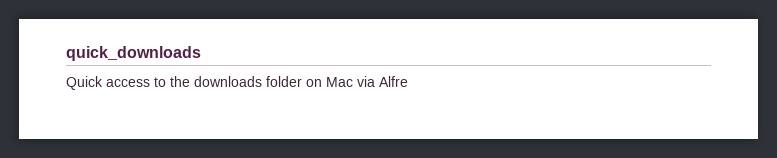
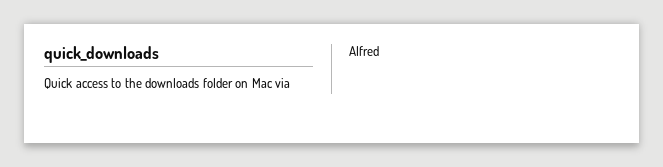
- Quick access to the downloads folder on Mac via Alfre
+ Quick access to the downloads folder on Mac via Alfred

